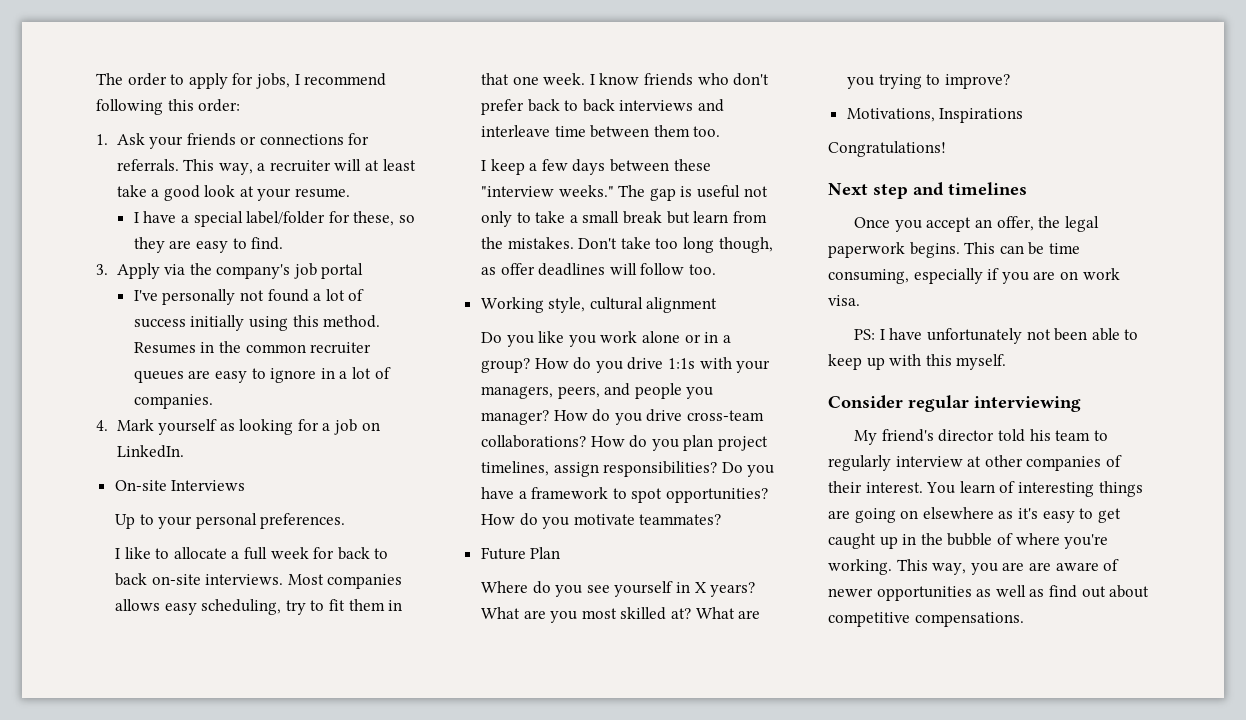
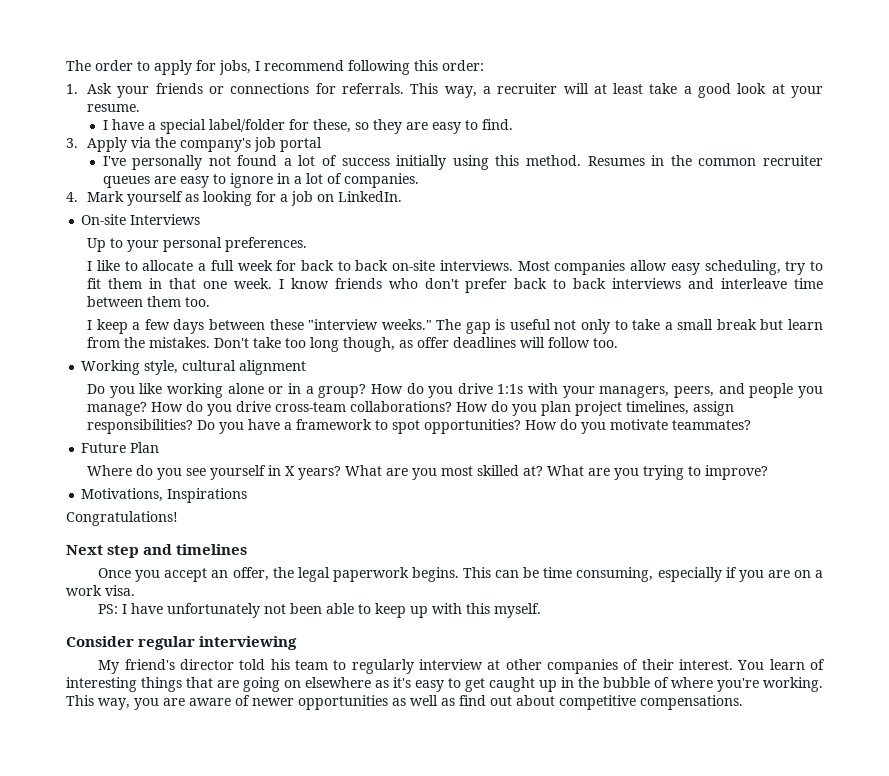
- Most companies allows easy scheduling, try to fit them in that one week.
+ Most companies allow easy scheduling, try to fit them in that one week.
- Do you like you work alone or in a group?
+ Do you like working alone or in a group?
- How do you drive 1:1s with your managers, peers, and people you manager?
+ How do you drive 1:1s with your managers, peers, and people you manage?
- This can be time consuming, especially if you are on work visa.
+ This can be time consuming, especially if you are on a work visa.
- You learn of interesting things are going on elsewhere as it's easy to get caught up in the bubble of where you're working.
+ You learn of interesting things that are going on elsewhere as it's easy to get caught up in the bubble of where you're working.
- This way, you are are aware of newer opportunities as well as find out about competitive compensations.
+ This way, you are aware of newer opportunities as well as find out about competitive compensations.

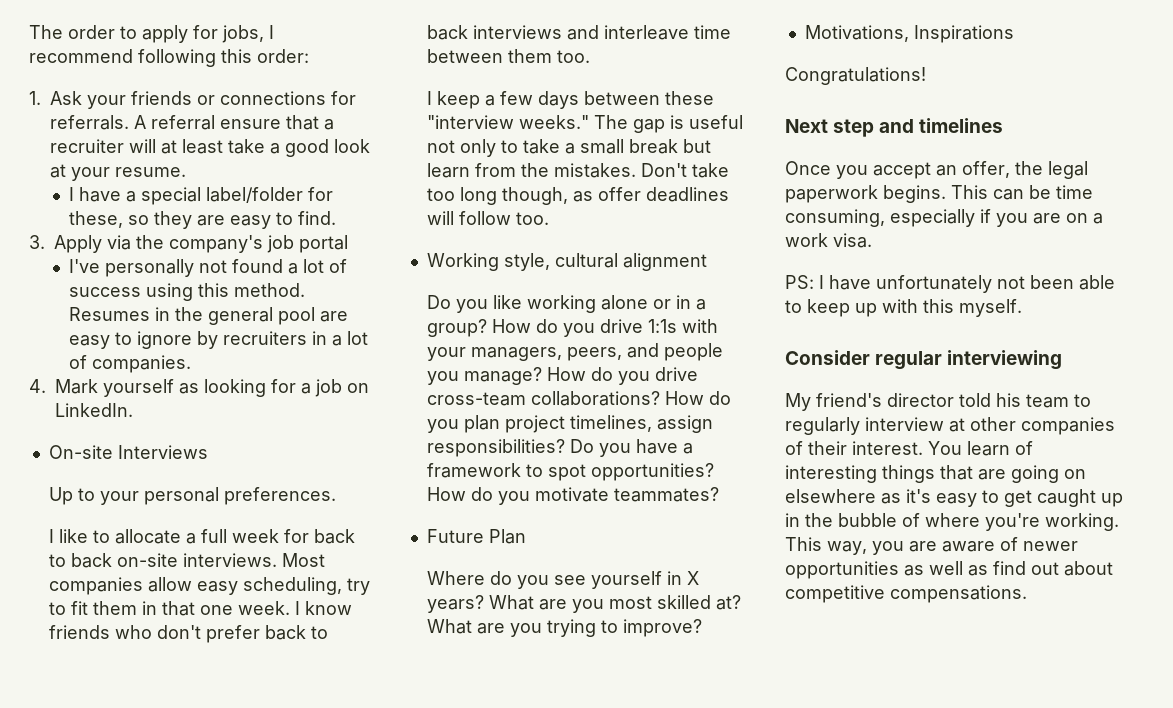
- This way, a recruiter will at least take a good look at your resume.
+ A referral ensure that a recruiter will at least take a good look at your resume.
- I've personally not found a lot of success initially using this method.
+ I've personally not found a lot of success using this method.
- Resumes in the common recruiter queues are easy to ignore in a lot of companies.
+ Resumes in the general pool are easy to ignore by recruiters in a lot of companies.

